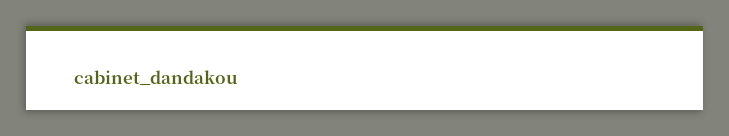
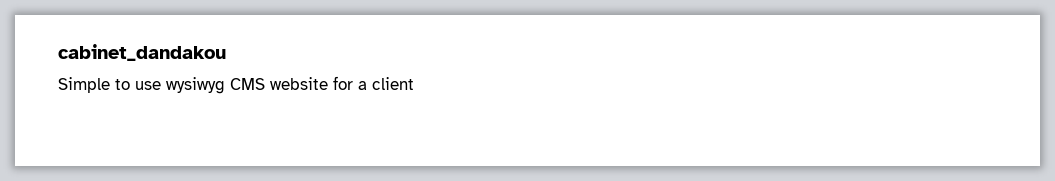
+ Simple to use wysiwyg CMS website for a client

